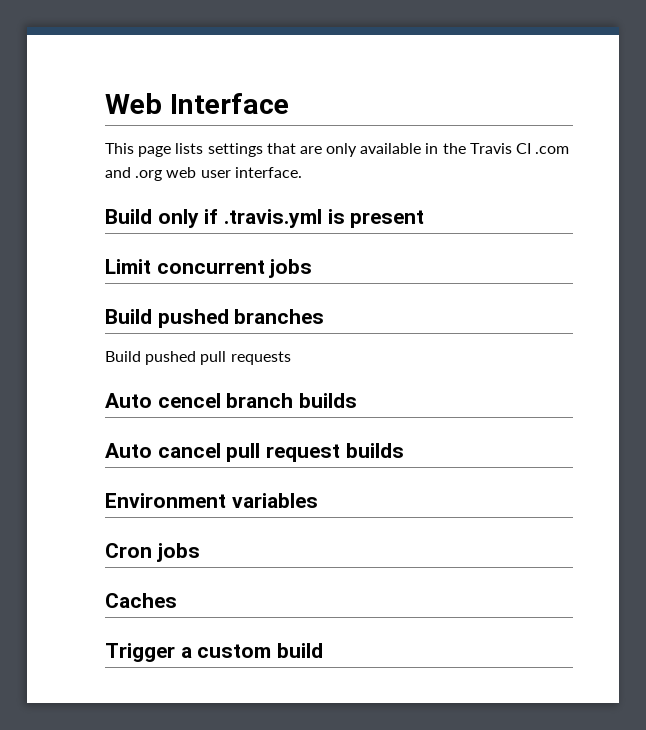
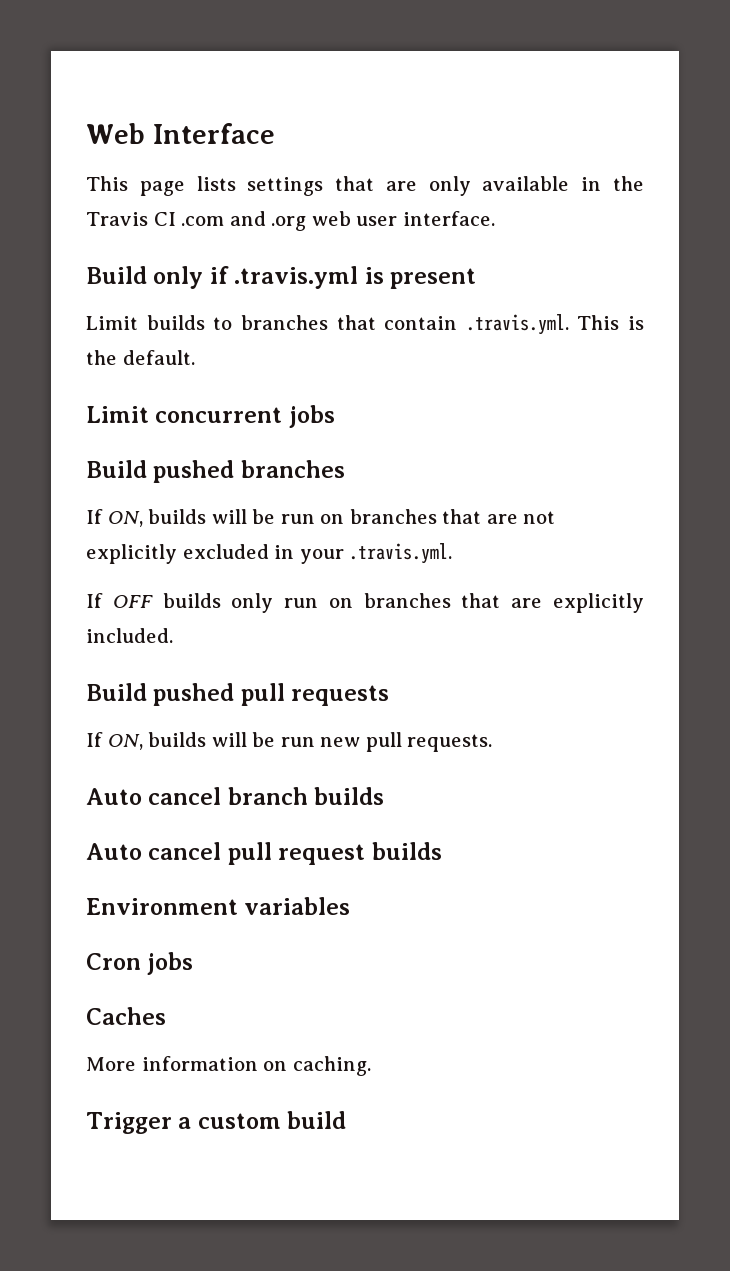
+ Limit builds to branches that contain .travis.yml. This is the default.
+ If ON, builds will be run on branches that are not explicitly excluded in your .travis.yml.
+ If OFF builds only run on branches that are explicitly included.
  Build pushed pull requests
- Auto cencel branch builds
+ If ON, builds will be run new pull requests.
+ Auto cancel branch builds
+ More information on caching.

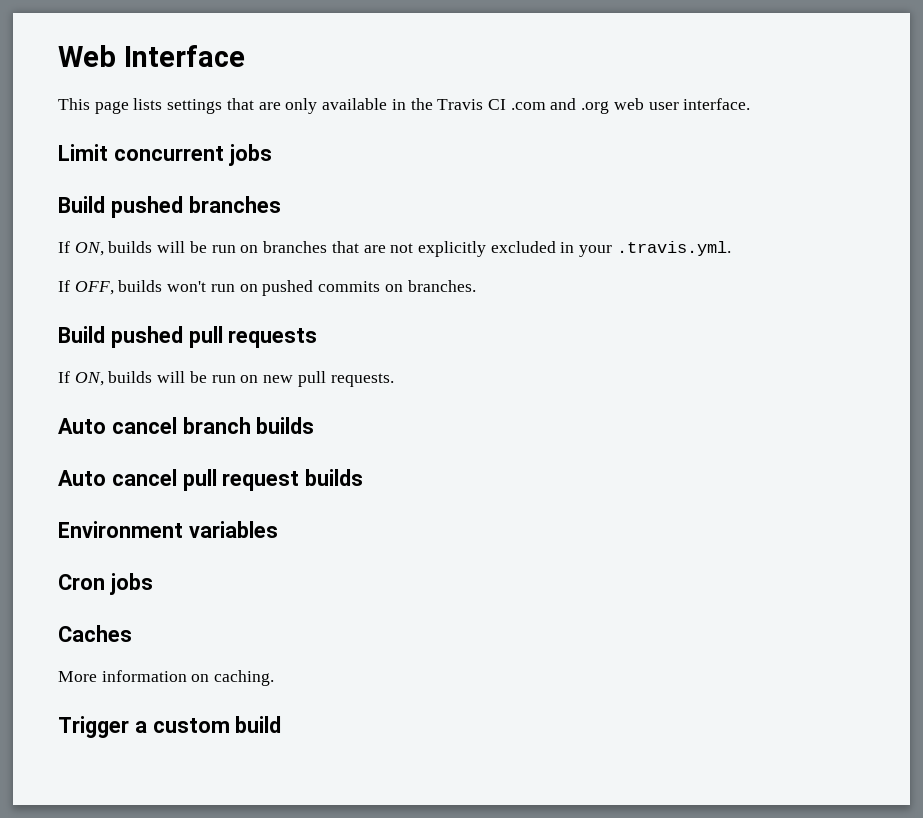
- Build only if .travis.yml is present
- Limit builds to branches that contain .travis.yml. This is the default.
- If OFF builds only run on branches that are explicitly included.
+ If OFF, builds won't run on pushed commits on branches.
- If ON, builds will be run new pull requests.
+ If ON, builds will be run on new pull requests.

